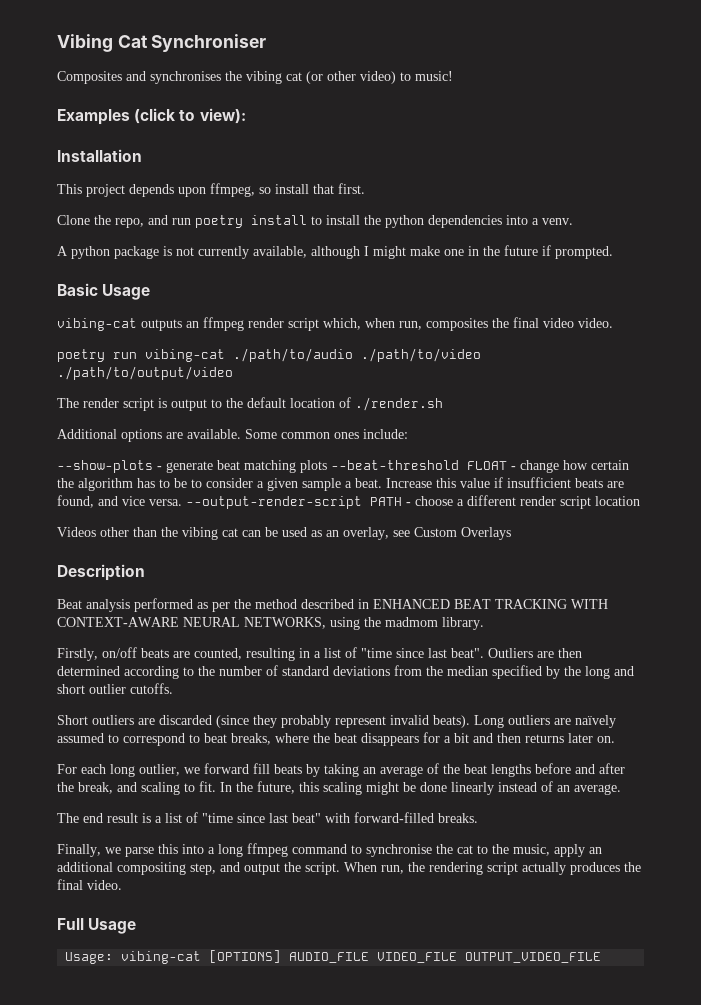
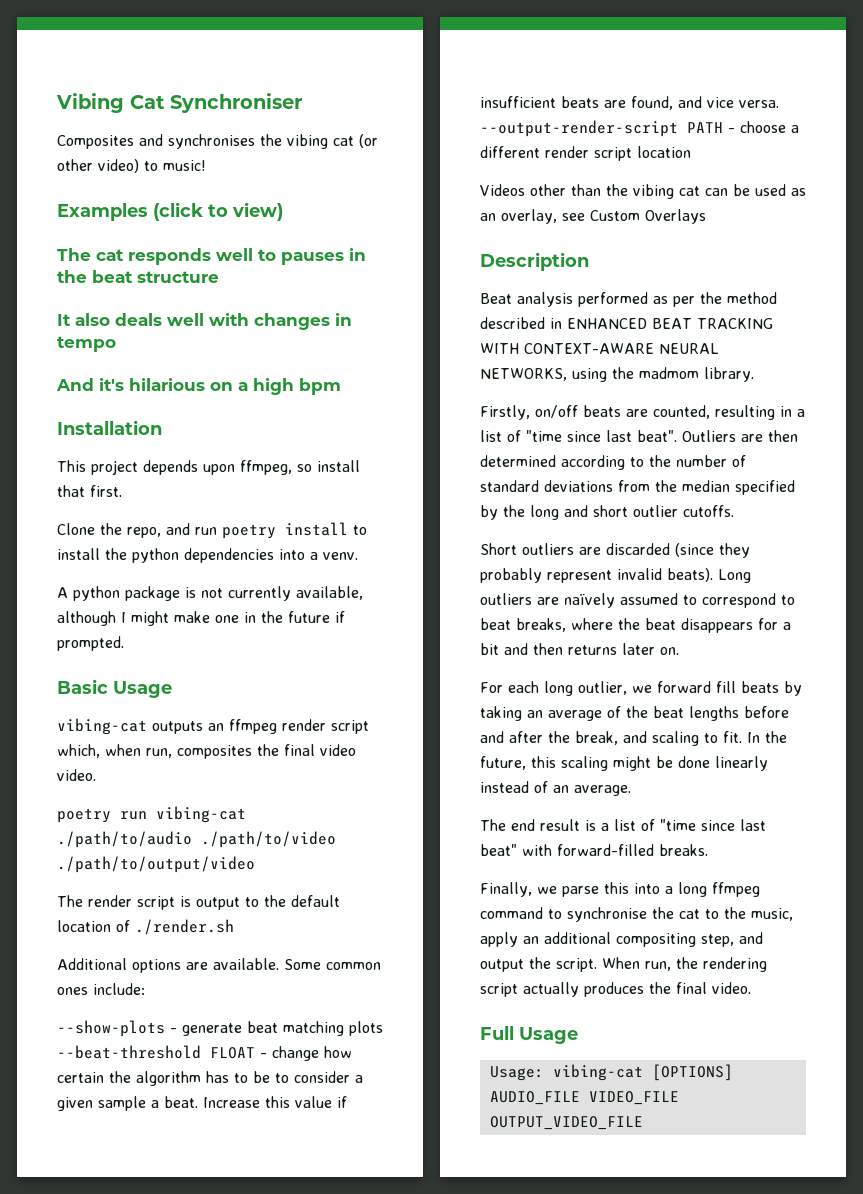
- Examples (click to view):
+ Examples (click to view)
+ The cat responds well to pauses in the beat structure
+ It also deals well with changes in tempo
+ And it's hilarious on a high bpm

